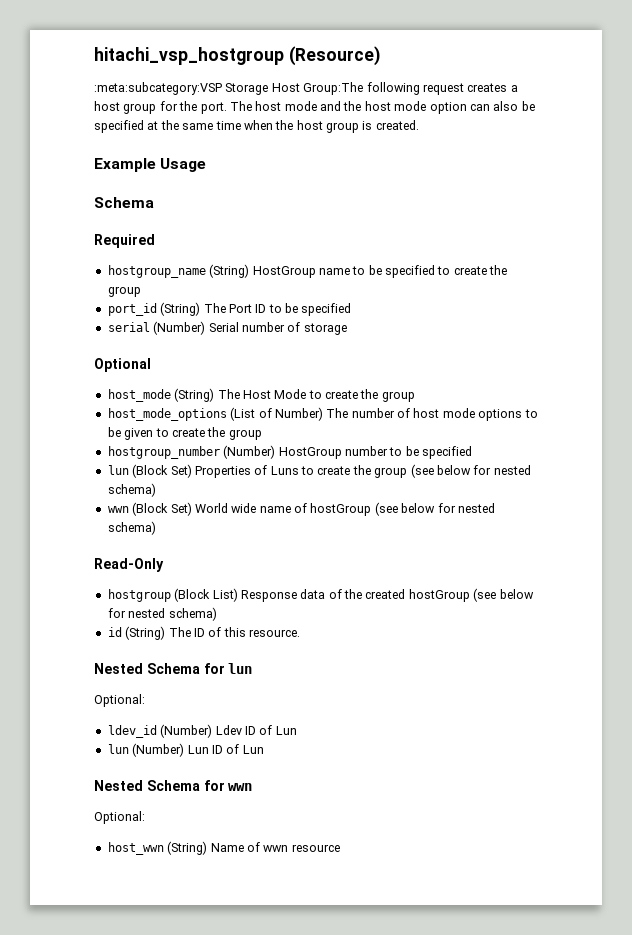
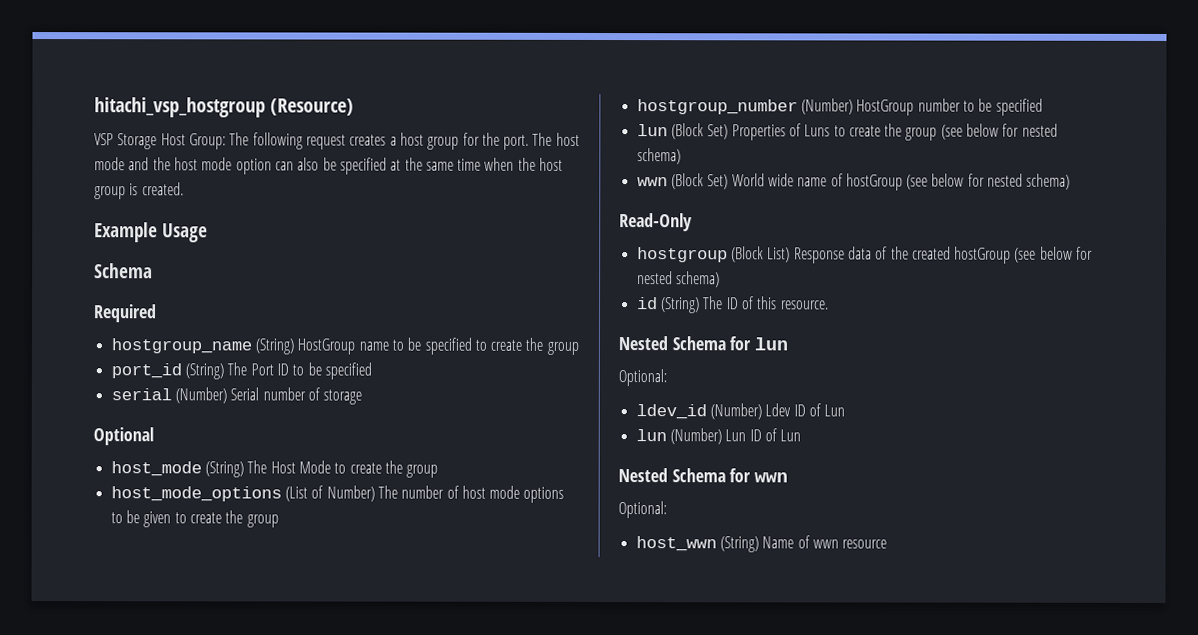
- :meta:subcategory:VSP Storage Host Group:The following request creates a host group for the port.
+ VSP Storage Host Group: The following request creates a host group for the port.

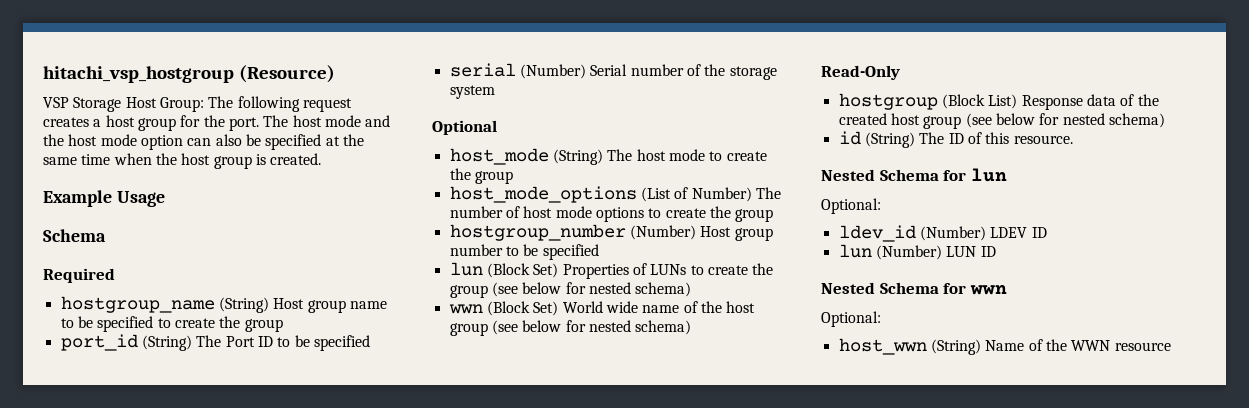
- hostgroup_name (String) HostGroup name to be specified to create the group
+ hostgroup_name (String) Host group name to be specified to create the group
- serial (Number) Serial number of storage
+ serial (Number) Serial number of the storage system
- host_mode (String) The Host Mode to create the group
+ host_mode (String) The host mode to create the group
- host_mode_options (List of Number) The number of host mode options to be given to create the group
+ host_mode_options (List of Number) The number of host mode options to create the group
- hostgroup_number (Number) HostGroup number to be specified
+ hostgroup_number (Number) Host group number to be specified
- lun (Block Set) Properties of Luns to create the group (see below for nested schema)
+ lun (Block Set) Properties of LUNs to create the group (see below for nested schema)
- wwn (Block Set) World wide name of hostGroup (see below for nested schema)
+ wwn (Block Set) World wide name of the host group (see below for nested schema)
- hostgroup (Block List) Response data of the created hostGroup (see below for nested schema)
+ hostgroup (Block List) Response data of the created host group (see below for nested schema)
- ldev_id (Number) Ldev ID of Lun
+ ldev_id (Number) LDEV ID
- lun (Number) Lun ID of Lun
+ lun (Number) LUN ID
- host_wwn (String) Name of wwn resource
+ host_wwn (String) Name of the WWN resource

